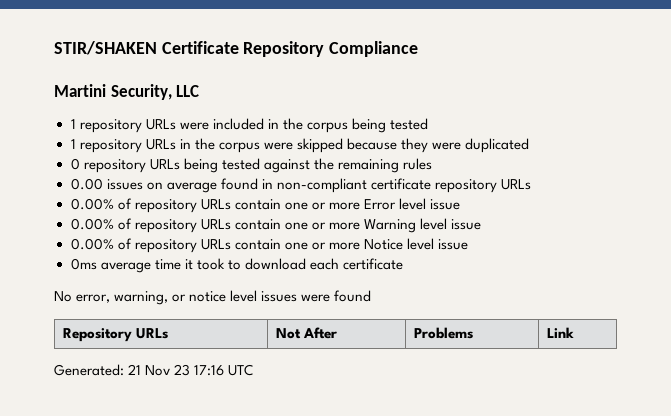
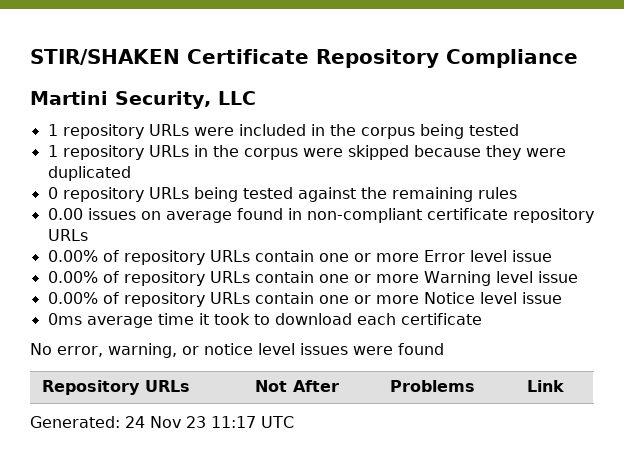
- Generated: 21 Nov 23 17:16 UTC
+ Generated: 24 Nov 23 11:17 UTC

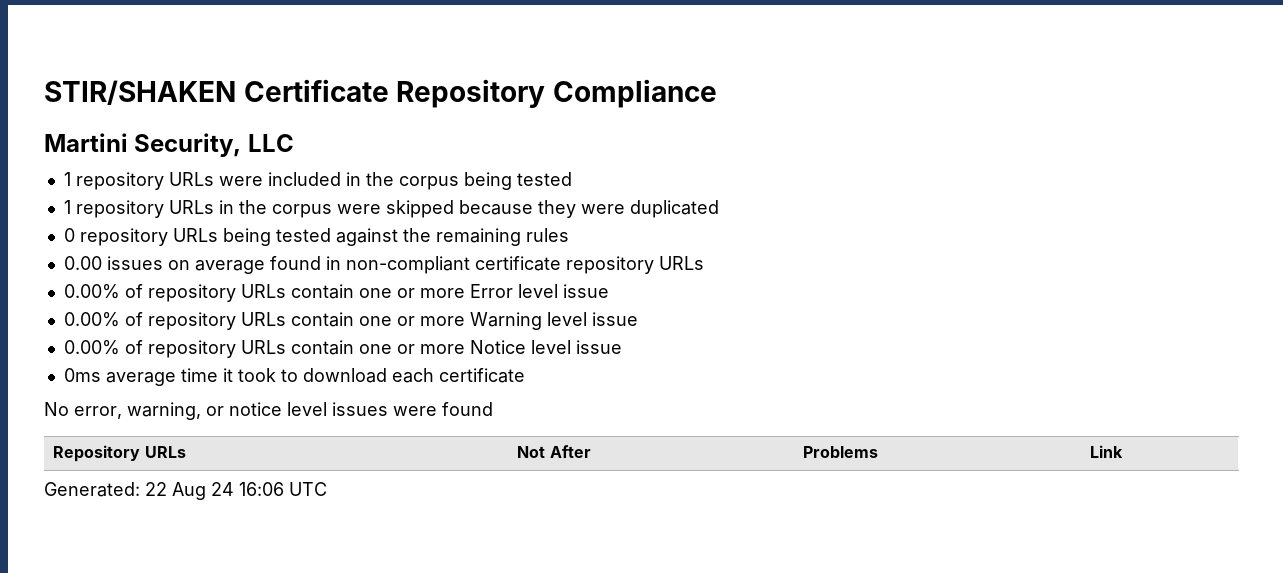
- Generated: 24 Nov 23 11:17 UTC
+ Generated: 22 Aug 24 16:06 UTC

